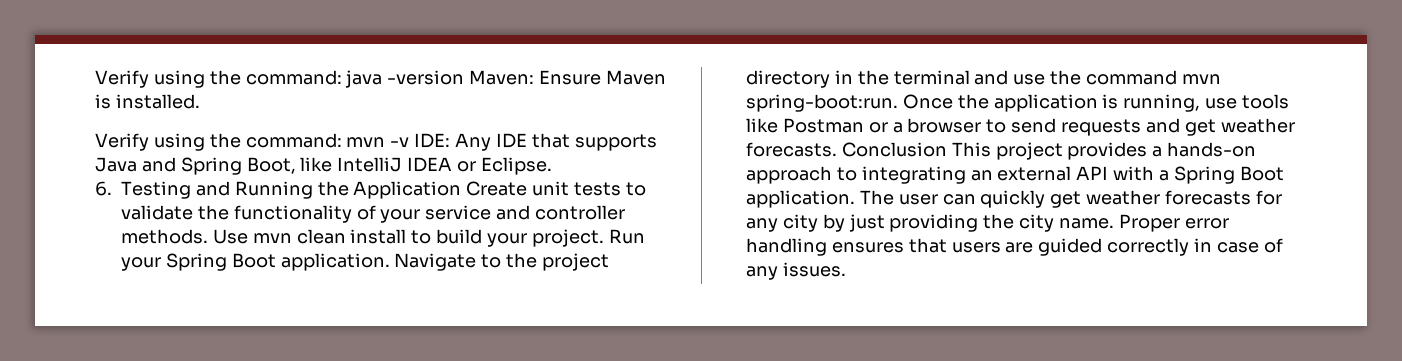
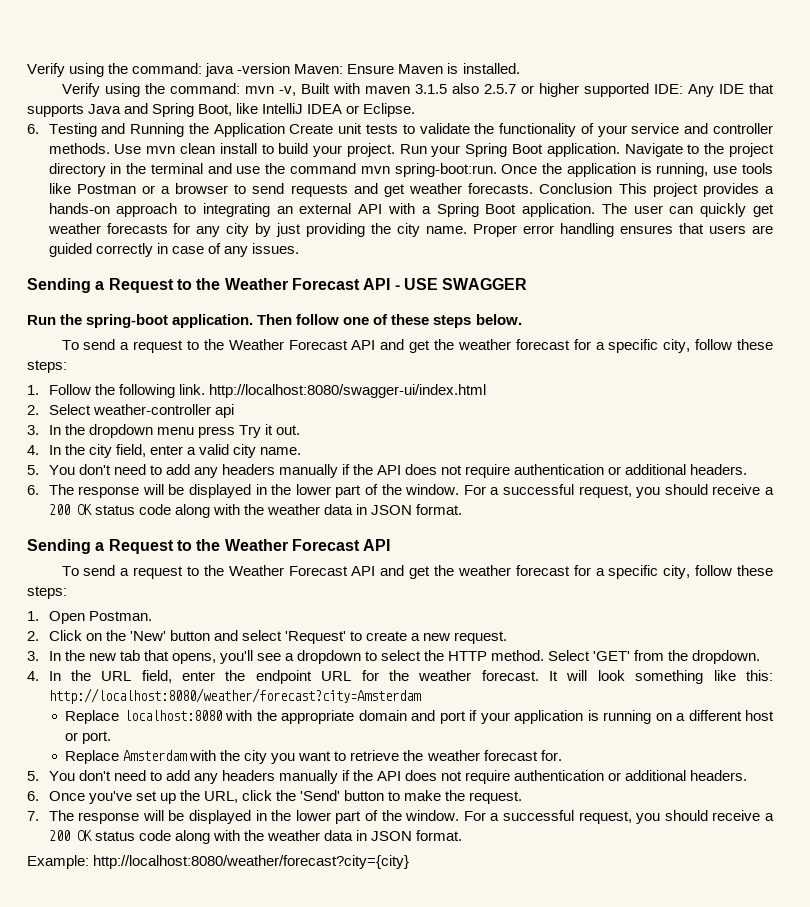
- Verify using the command: mvn -v IDE: Any IDE that supports Java and Spring Boot, like IntelliJ IDEA or Eclipse.
+ Verify using the command: mvn -v, Built with maven 3.1.5 also 2.5.7 or higher supported IDE: Any IDE that supports Java and Spring Boot, like IntelliJ IDEA or Eclipse.
+ Sending a Request to the Weather Forecast API - USE SWAGGER
+ Run the spring-boot application. Then follow one of these steps below.
+ To send a request to the Weather Forecast API and get the weather forecast for a specific city, follow these steps:
+ 1. Follow the following link. http://localhost:8080/swagger-ui/index.html
+ 2. Select weather-controller api
+ 3. In the dropdown menu press Try it out.
+ 4. In the city field, enter a valid city name.
+ 5. You don't need to add any headers manually if the API does not require authentication or additional headers.
+ 6. The response will be displayed in the lower part of the window. For a successful request, you should receive a 200 OK status code along with the weather data in JSON format.
+ Sending a Request to the Weather Forecast API
+ To send a request to the Weather Forecast API and get the weather forecast for a specific city, follow these steps:
+ 1. Open Postman.
+ 2. Click on the 'New' button and select 'Request' to create a new request.
+ 3. In the new tab that opens, you'll see a dropdown to select the HTTP method. Select 'GET' from the dropdown.
+ 4. In the URL field, enter the endpoint URL for the weather forecast. It will look something like this: http://localhost:8080/weather/forecast?city=Amsterdam
+ Replace localhost:8080 with the appropriate domain and port if your application is running on a different host or port.
+ Replace Amsterdam with the city you want to retrieve the weather forecast for.
+ 5. You don't need to add any headers manually if the API does not require authentication or additional headers.
+ 6. Once you've set up the URL, click the 'Send' button to make the request.
+ 7. The response will be displayed in the lower part of the window. For a successful request, you should receive a 200 OK status code along with the weather data in JSON format.
+ Example: http://localhost:8080/weather/forecast?city={city}

